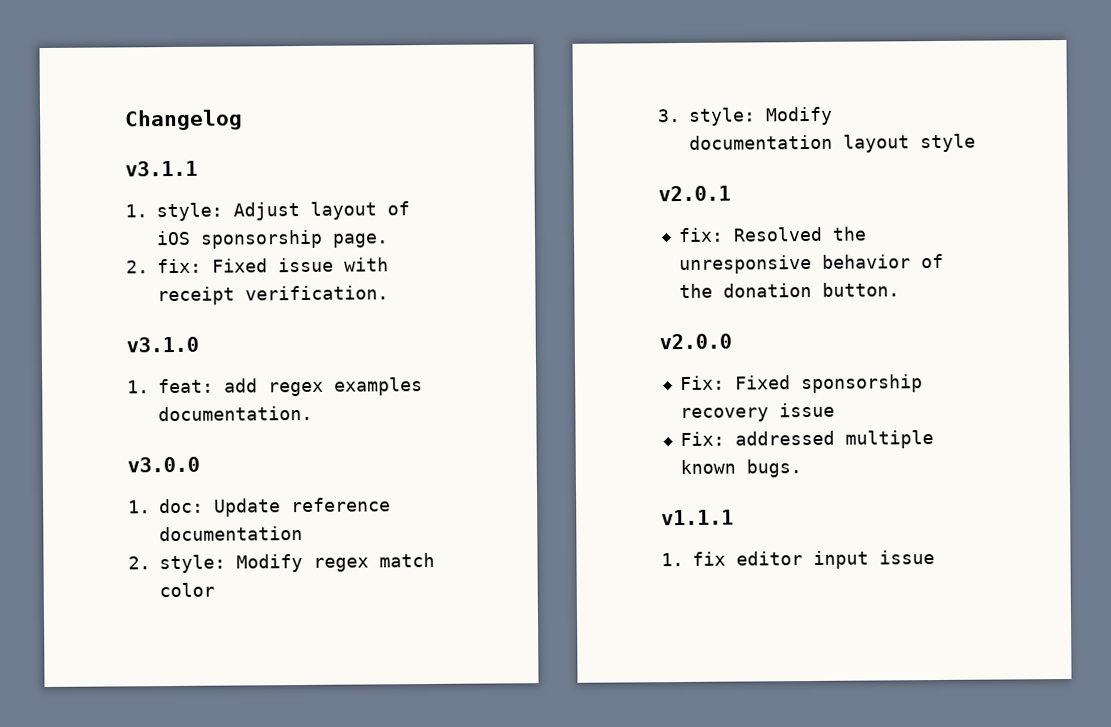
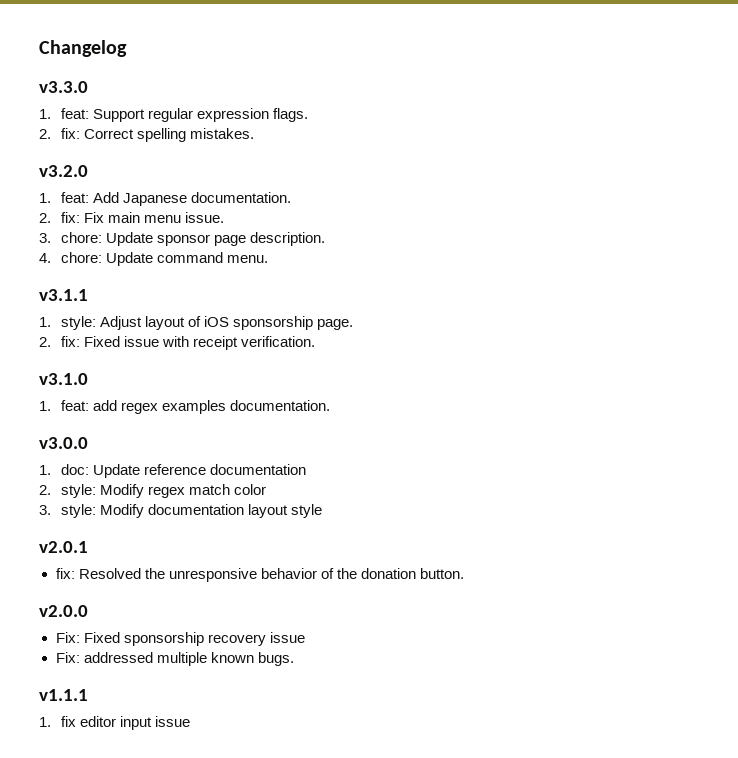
+ v3.3.0
+ 1. feat: Support regular expression flags.
+ 2. fix: Correct spelling mistakes.
+ v3.2.0
+ 1. feat: Add Japanese documentation.
+ 2. fix: Fix main menu issue.
+ 3. chore: Update sponsor page description.
+ 4. chore: Update command menu.

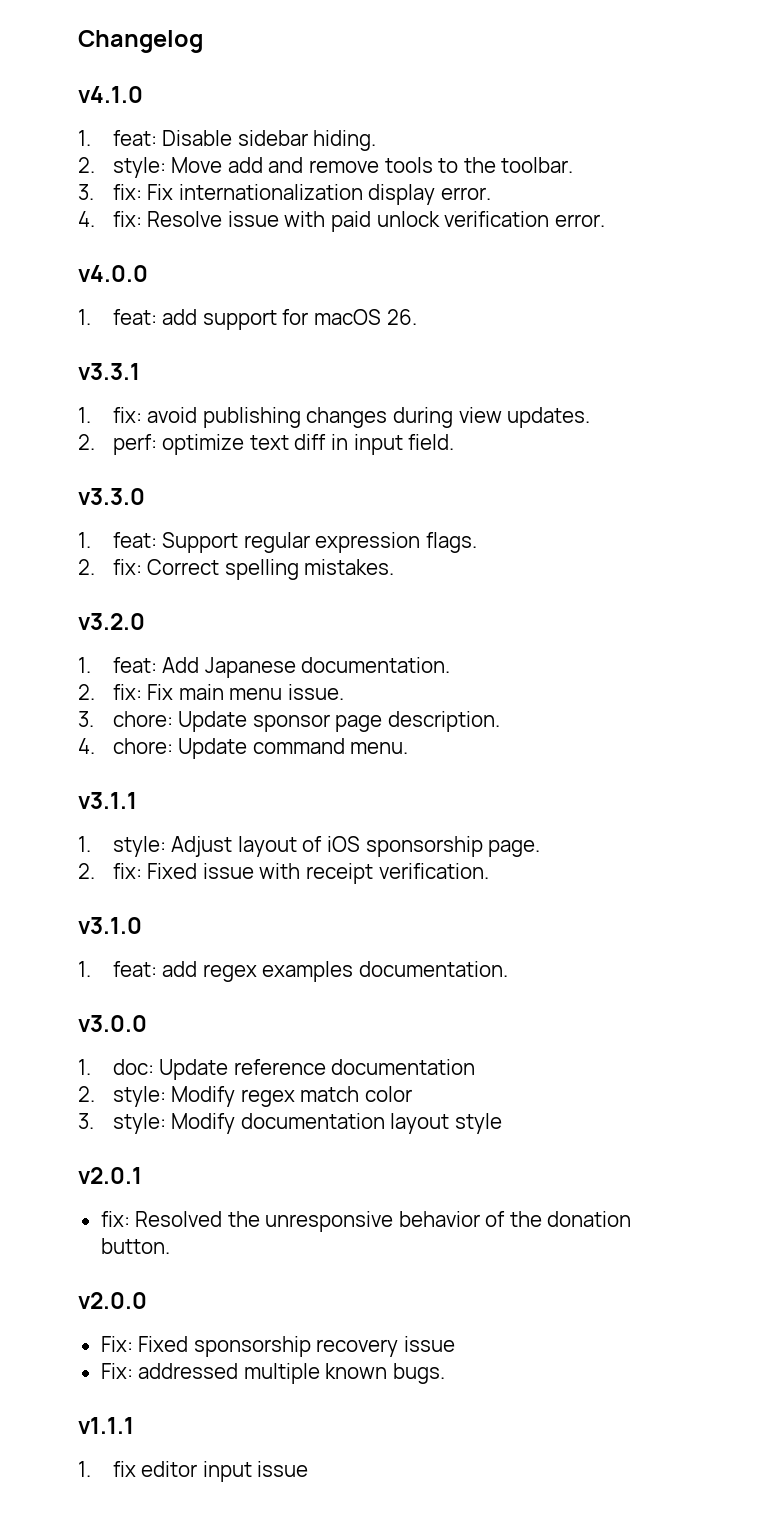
+ v4.1.0
+ 1. feat: Disable sidebar hiding.
+ 2. style: Move add and remove tools to the toolbar.
+ 3. fix: Fix internationalization display error.
+ 4. fix: Resolve issue with paid unlock verification error.
+ v4.0.0
+ 1. feat: add support for macOS 26.
+ v3.3.1
+ 1. fix: avoid publishing changes during view updates.
+ 2. perf: optimize text diff in input field.

